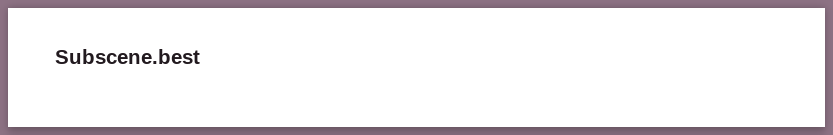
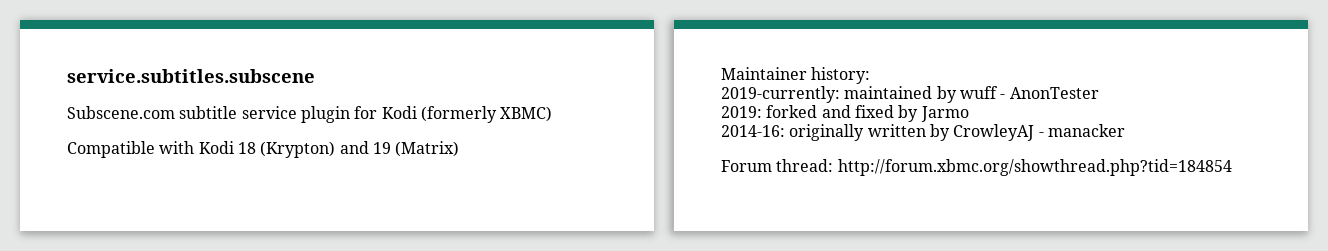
- Subscene.best
+ service.subtitles.subscene
+ Subscene.com subtitle service plugin for Kodi (formerly XBMC)
+ Compatible with Kodi 18 (Krypton) and 19 (Matrix)
+ Maintainer history:
+ 2019-currently: maintained by wuff - AnonTester
+ 2019: forked and fixed by Jarmo
+ 2014-16: originally written by CrowleyAJ - manacker
+ Forum thread: http://forum.xbmc.org/showthread.php?tid=184854

